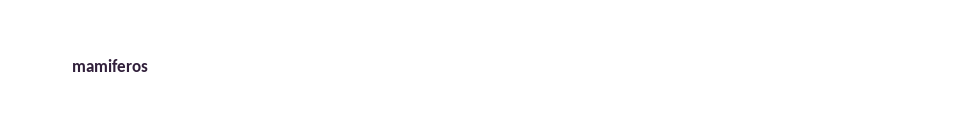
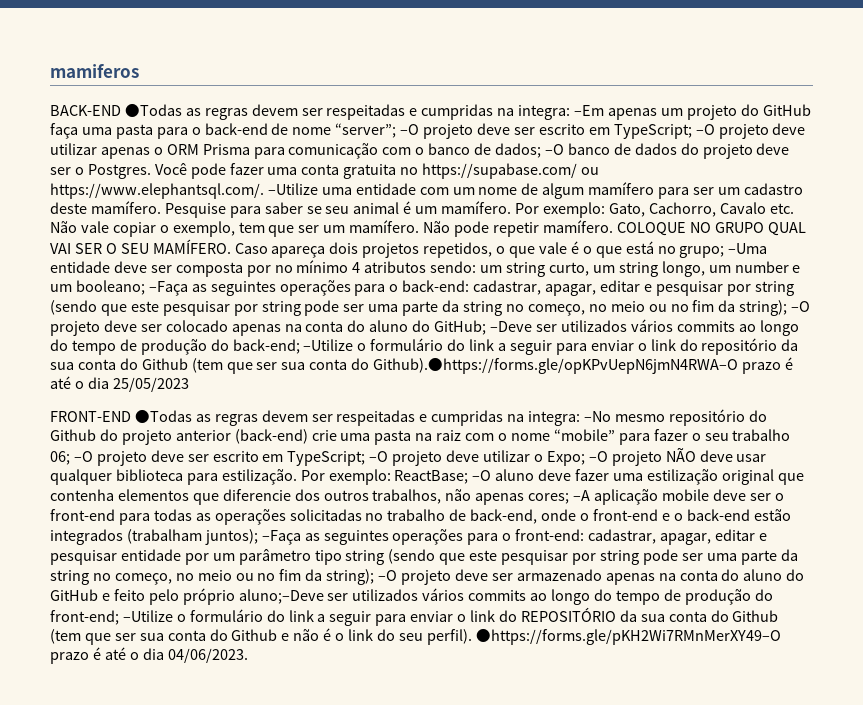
+ BACK-END ●Todas as regras devem ser respeitadas e cumpridas na integra: –Em apenas um projeto do GitHub faça uma pasta para o back-end de nome “server”; –O projeto deve ser escrito em TypeScript; –O projeto deve utilizar apenas o ORM Prisma para comunicação com o banco de dados; –O banco de dados do projeto deve ser o Postgres. Você pode fazer uma conta gratuita no https://supabase.com/ ou https://www.elephantsql.com/. –Utilize uma entidade com um nome de algum mamífero para ser um cadastro deste mamífero. Pesquise para saber se seu animal é um mamífero. Por exemplo: Gato, Cachorro, Cavalo etc. Não vale copiar o exemplo, tem que ser um mamífero. Não pode repetir mamífero. COLOQUE NO GRUPO QUAL VAI SER O SEU MAMÍFERO. Caso apareça dois projetos repetidos, o que vale é o que está no grupo; –Uma entidade deve ser composta por no mínimo 4 atributos sendo: um string curto, um string longo, um number e um booleano; –Faça as seguintes operações para o back-end: cadastrar, apagar, editar e pesquisar por string (sendo que este pesquisar por string pode ser uma parte da string no começo, no meio ou no fim da string); –O projeto deve ser colocado apenas na conta do aluno do GitHub; –Deve ser utilizados vários commits ao longo do tempo de produção do back-end; –Utilize o formulário do link a seguir para enviar o link do repositório da sua conta do Github (tem que ser sua conta do Github).●https://forms.gle/opKPvUepN6jmN4RWA–O prazo é até o dia 25/05/2023
+ FRONT-END ●Todas as regras devem ser respeitadas e cumpridas na integra: –No mesmo repositório do Github do projeto anterior (back-end) crie uma pasta na raiz com o nome “mobile” para fazer o seu trabalho 06; –O projeto deve ser escrito em TypeScript; –O projeto deve utilizar o Expo; –O projeto NÃO deve usar qualquer biblioteca para estilização. Por exemplo: ReactBase; –O aluno deve fazer uma estilização original que contenha elementos que diferencie dos outros trabalhos, não apenas cores; –A aplicação mobile deve ser o front-end para todas as operações solicitadas no trabalho de back-end, onde o front-end e o back-end estão integrados (trabalham juntos); –Faça as seguintes operações para o front-end: cadastrar, apagar, editar e pesquisar entidade por um parâmetro tipo string (sendo que este pesquisar por string pode ser uma parte da string no começo, no meio ou no fim da string); –O projeto deve ser armazenado apenas na conta do aluno do GitHub e feito pelo próprio aluno;–Deve ser utilizados vários commits ao longo do tempo de produção do front-end; –Utilize o formulário do link a seguir para enviar o link do REPOSITÓRIO da sua conta do Github (tem que ser sua conta do Github e não é o link do seu perfil). ●https://forms.gle/pKH2Wi7RMnMerXY49–O prazo é até o dia 04/06/2023.

